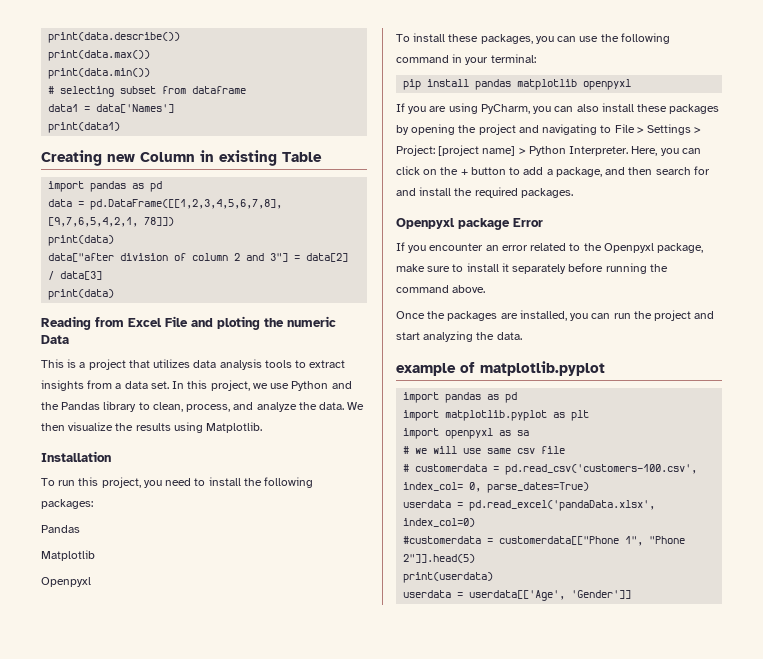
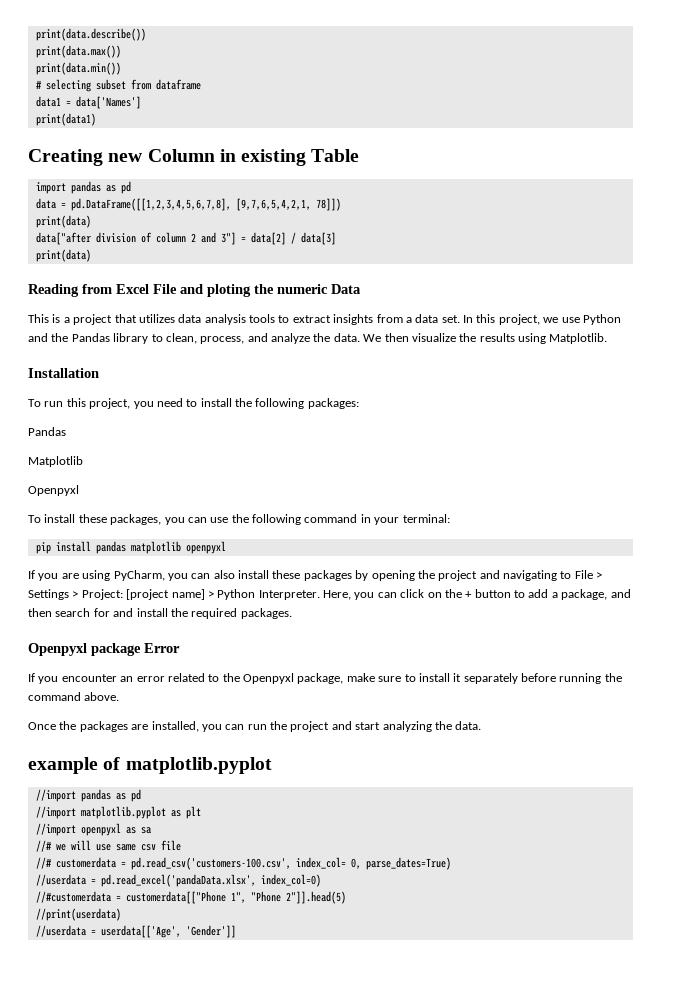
  example of matplotlib.pyplot
- import pandas as pd
- import matplotlib.pyplot as plt
+ //import pandas as pd
+ //import matplotlib.pyplot as plt
- import openpyxl as sa
+ //import openpyxl as sa
- # we will use same csv file
+ //# we will use same csv file
- # customerdata = pd.read_csv('customers-100.csv', index_col= 0, parse_dates=True)
+ //# customerdata = pd.read_csv('customers-100.csv', index_col= 0, parse_dates=True)
- userdata = pd.read_excel('pandaData.xlsx', index_col=0)
+ //userdata = pd.read_excel('pandaData.xlsx', index_col=0)
- #customerdata = customerdata[["Phone 1", "Phone 2"]].head(5)
+ //#customerdata = customerdata[["Phone 1", "Phone 2"]].head(5)
- print(userdata)
- userdata = userdata[['Age', 'Gender']]
+ //print(userdata)
+ //userdata = userdata[['Age', 'Gender']]

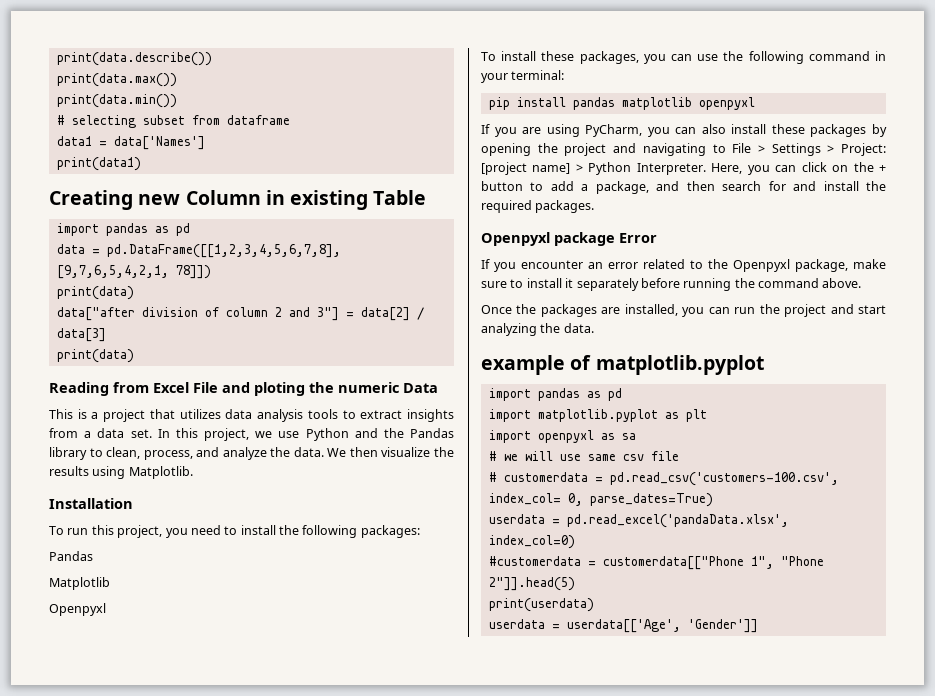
  example of matplotlib.pyplot
- //import pandas as pd
- //import matplotlib.pyplot as plt
+ import pandas as pd
+ import matplotlib.pyplot as plt
- //import openpyxl as sa
+ import openpyxl as sa
- //# we will use same csv file
+ # we will use same csv file
- //# customerdata = pd.read_csv('customers-100.csv', index_col= 0, parse_dates=True)
+ # customerdata = pd.read_csv('customers-100.csv', index_col= 0, parse_dates=True)
- //userdata = pd.read_excel('pandaData.xlsx', index_col=0)
+ userdata = pd.read_excel('pandaData.xlsx', index_col=0)
- //#customerdata = customerdata[["Phone 1", "Phone 2"]].head(5)
+ #customerdata = customerdata[["Phone 1", "Phone 2"]].head(5)
- //print(userdata)
- //userdata = userdata[['Age', 'Gender']]
+ print(userdata)
+ userdata = userdata[['Age', 'Gender']]

